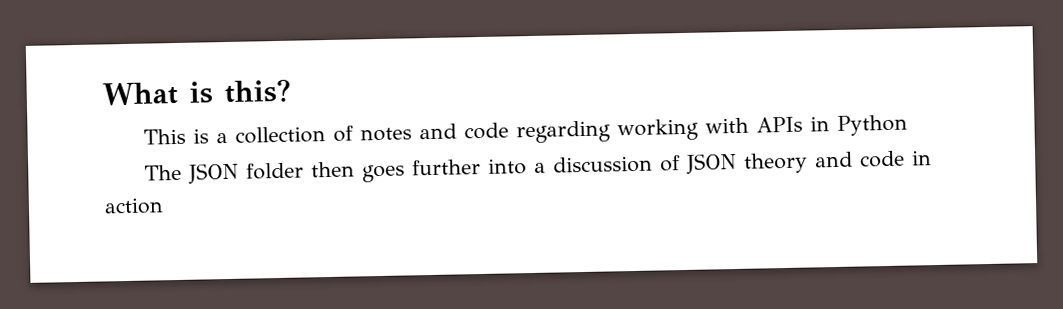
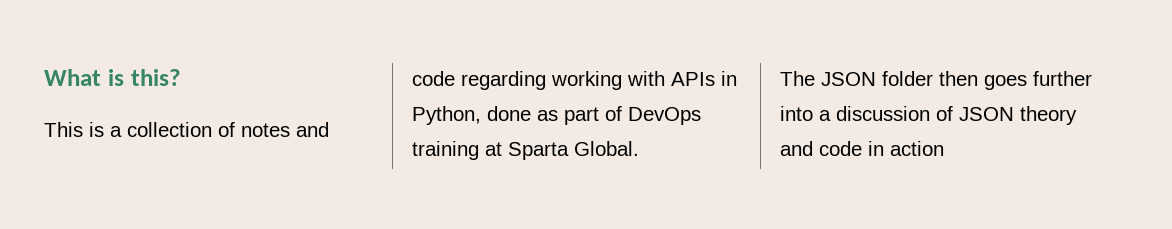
- This is a collection of notes and code regarding working with APIs in Python
+ This is a collection of notes and code regarding working with APIs in Python, done as part of DevOps training at Sparta Global.

